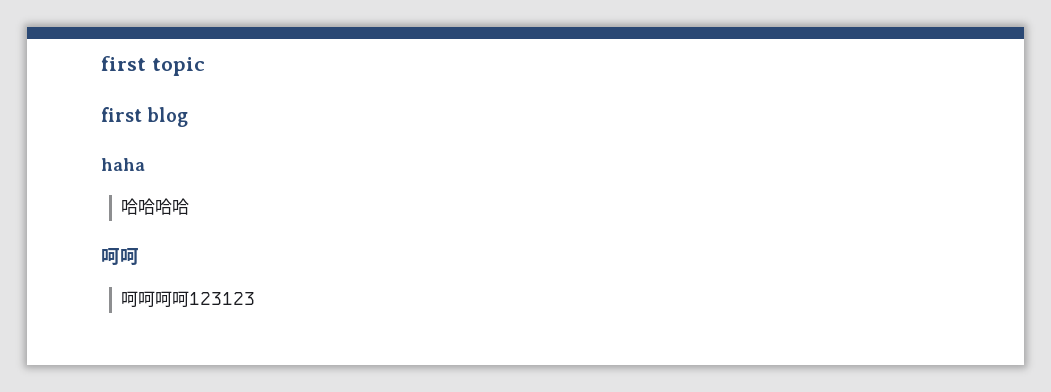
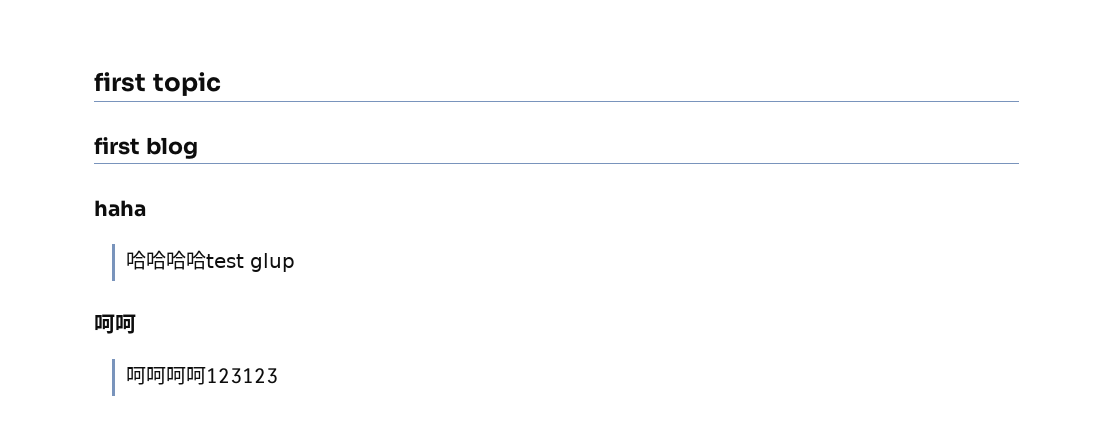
- 哈哈哈哈
+ 哈哈哈哈test glup

